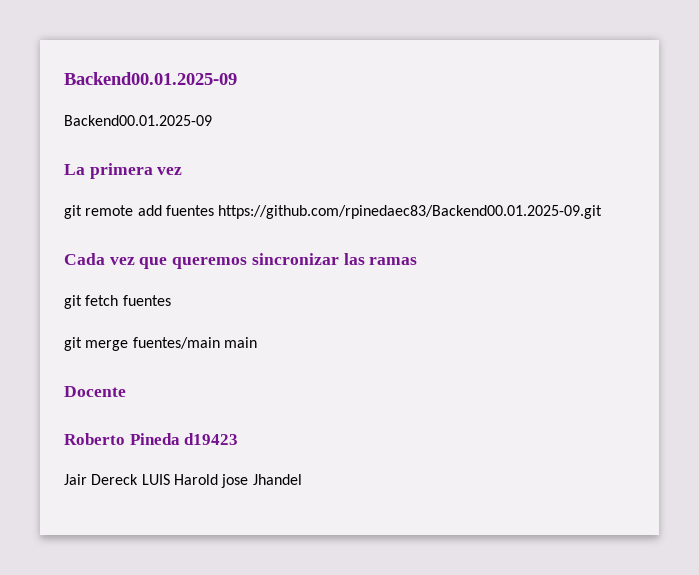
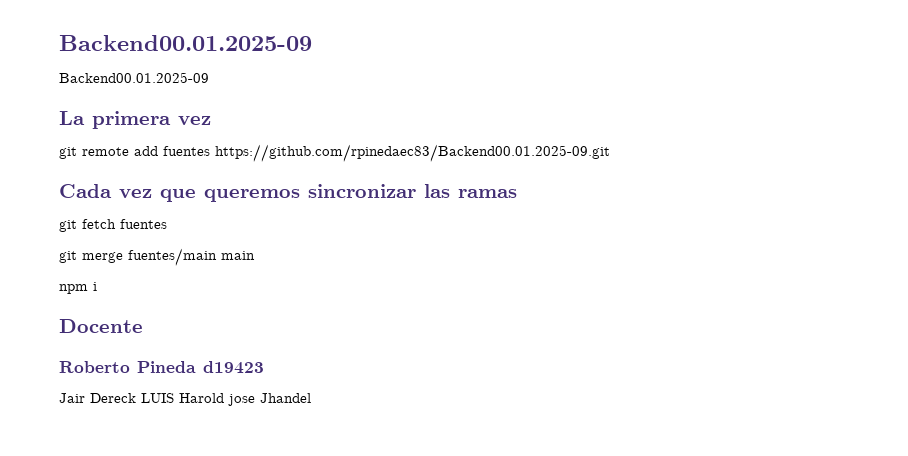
+ npm i

